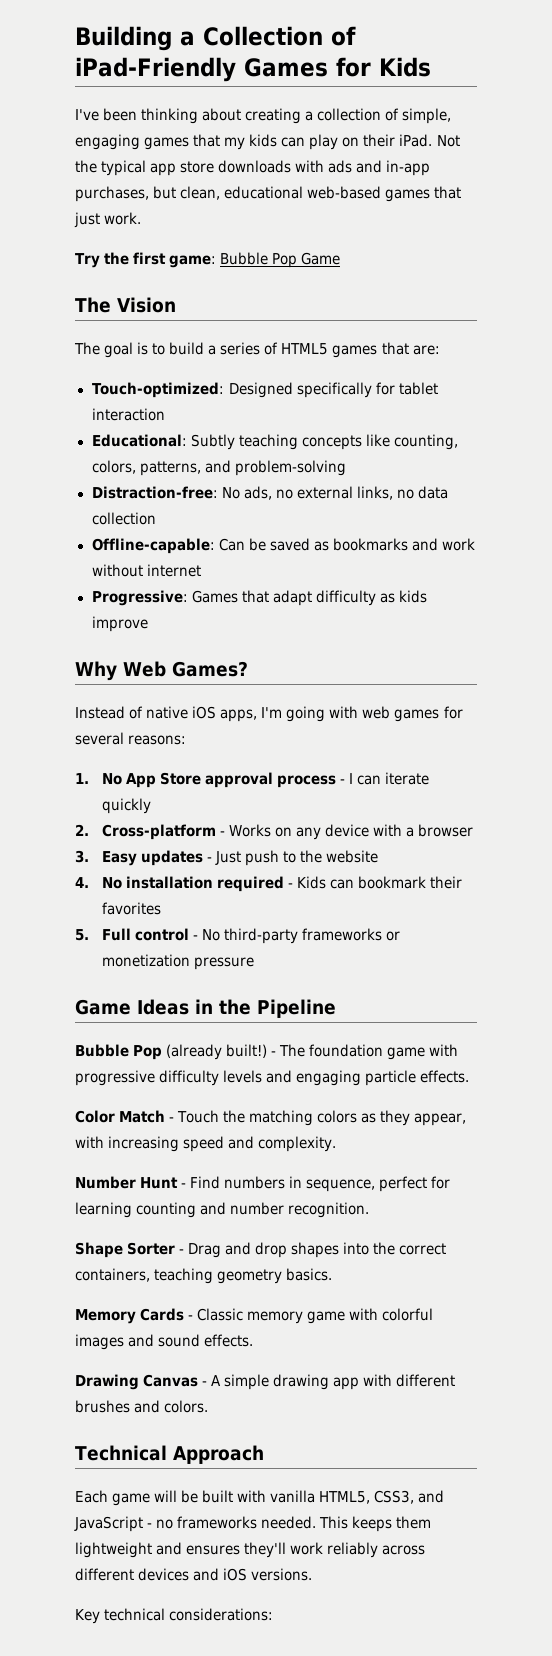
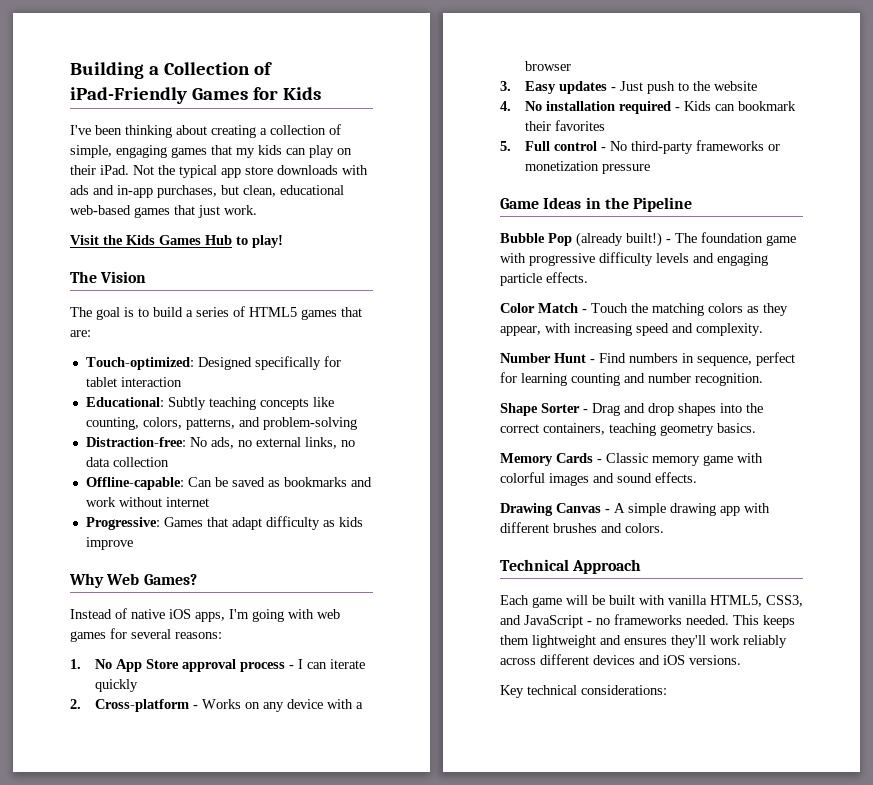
- Try the first game: Bubble Pop Game
+ Visit the Kids Games Hub to play!

